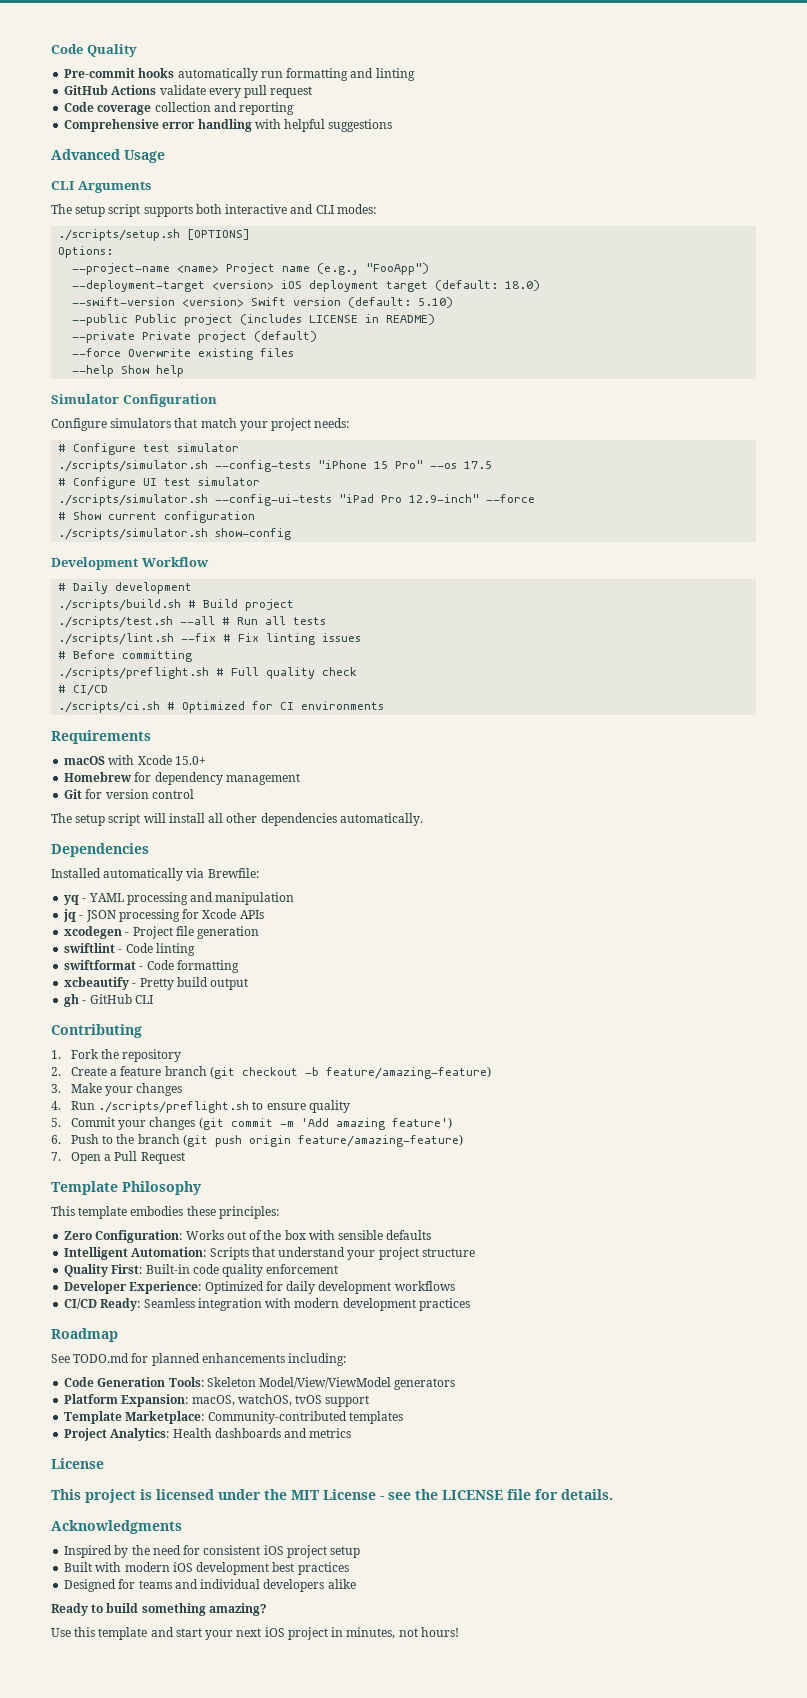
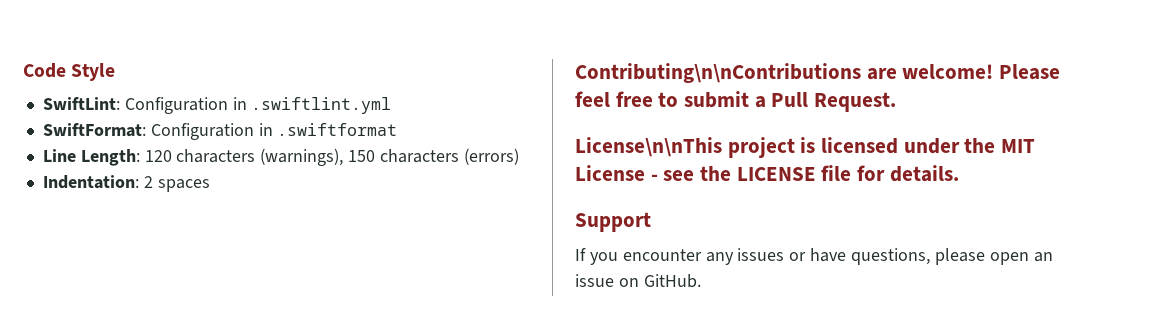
- Code Quality
- Pre-commit hooks automatically run formatting and linting
- GitHub Actions validate every pull request
- Code coverage collection and reporting
- Comprehensive error handling with helpful suggestions
- Advanced Usage
- CLI Arguments
- The setup script supports both interactive and CLI modes:
- ./scripts/setup.sh [OPTIONS]
- Options:
- --project-name <name> Project name (e.g., "FooApp")
- --deployment-target <version> iOS deployment target (default: 18.0)
- --swift-version <version> Swift version (default: 5.10)
- --public Public project (includes LICENSE in README)
- --private Private project (default)
- --force Overwrite existing files
- --help Show help
- Simulator Configuration
- Configure simulators that match your project needs:
- # Configure test simulator
- ./scripts/simulator.sh --config-tests "iPhone 15 Pro" --os 17.5
- # Configure UI test simulator
- ./scripts/simulator.sh --config-ui-tests "iPad Pro 12.9-inch" --force
- # Show current configuration
- ./scripts/simulator.sh show-config
- Development Workflow
- # Daily development
- ./scripts/build.sh # Build project
- ./scripts/test.sh --all # Run all tests
- ./scripts/lint.sh --fix # Fix linting issues
- # Before committing
- ./scripts/preflight.sh # Full quality check
- # CI/CD
- ./scripts/ci.sh # Optimized for CI environments
- Requirements
- macOS with Xcode 15.0+
- Homebrew for dependency management
- Git for version control
- The setup script will install all other dependencies automatically.
- Dependencies
- Installed automatically via Brewfile:
- yq - YAML processing and manipulation
- jq - JSON processing for Xcode APIs
- xcodegen - Project file generation
- swiftlint - Code linting
- swiftformat - Code formatting
- xcbeautify - Pretty build output
- gh - GitHub CLI
- Contributing
- 1. Fork the repository
- 2. Create a feature branch (git checkout -b feature/amazing-feature)
- 3. Make your changes
- 4. Run ./scripts/preflight.sh to ensure quality
- 5. Commit your changes (git commit -m 'Add amazing feature')
- 6. Push to the branch (git push origin feature/amazing-feature)
- 7. Open a Pull Request
- Template Philosophy
- This template embodies these principles:
- Zero Configuration: Works out of the box with sensible defaults
- Intelligent Automation: Scripts that understand your project structure
- Quality First: Built-in code quality enforcement
- Developer Experience: Optimized for daily development workflows
- CI/CD Ready: Seamless integration with modern development practices
- Roadmap
- See TODO.md for planned enhancements including:
- Code Generation Tools: Skeleton Model/View/ViewModel generators
- Platform Expansion: macOS, watchOS, tvOS support
- Template Marketplace: Community-contributed templates
- Project Analytics: Health dashboards and metrics
- License
- This project is licensed under the MIT License - see the LICENSE file for details.
+ Code Style
+ SwiftLint: Configuration in .swiftlint.yml
+ SwiftFormat: Configuration in .swiftformat
+ Line Length: 120 characters (warnings), 150 characters (errors)
+ Indentation: 2 spaces
+ Contributing\n\nContributions are welcome! Please feel free to submit a Pull Request.
+ License\n\nThis project is licensed under the MIT License - see the LICENSE file for details.
- Acknowledgments
- Inspired by the need for consistent iOS project setup
- Built with modern iOS development best practices
- Designed for teams and individual developers alike
- Ready to build something amazing?
- Use this template and start your next iOS project in minutes, not hours!
+ Support
+ If you encounter any issues or have questions, please open an issue on GitHub.

